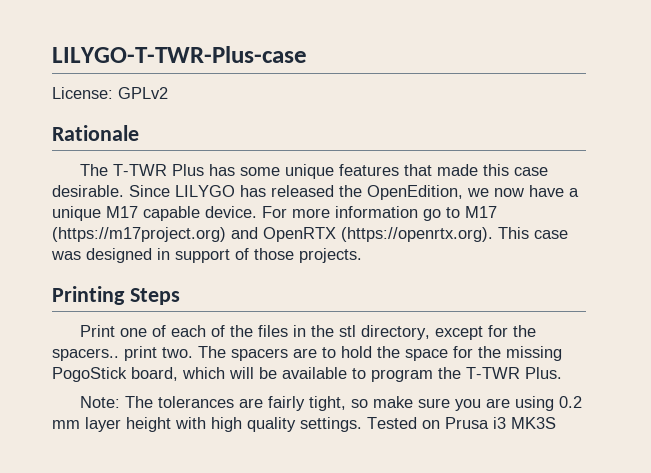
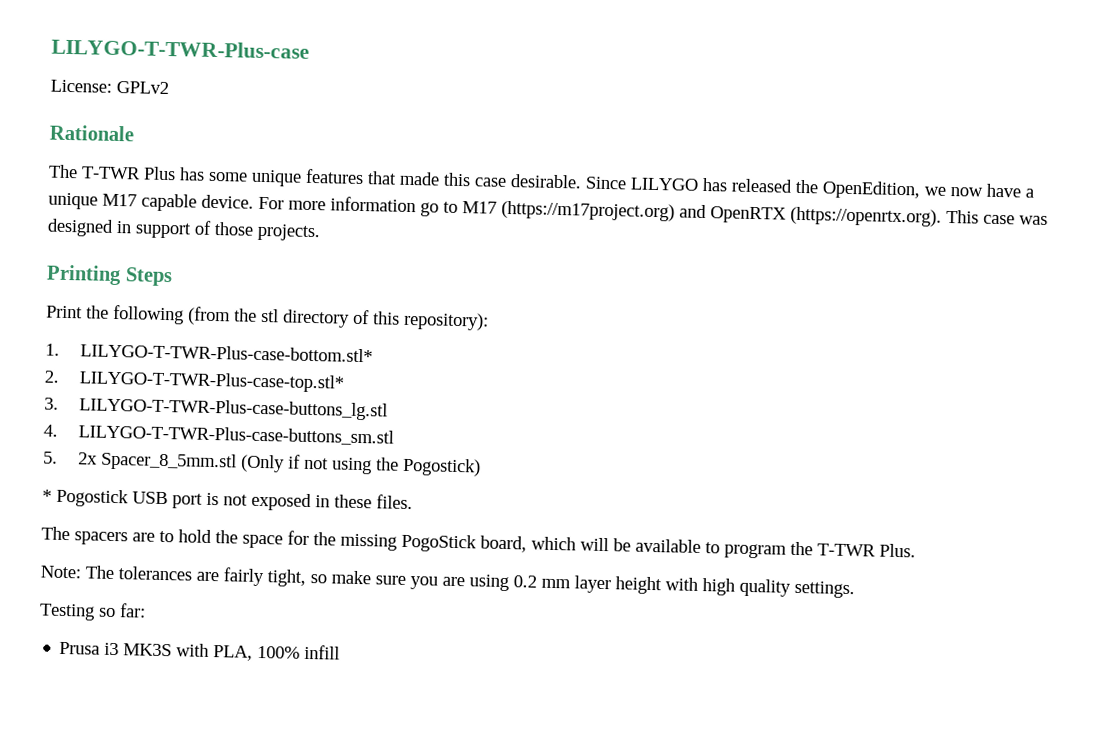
- Print one of each of the files in the stl directory, except for the spacers.. print two. The spacers are to hold the space for the missing PogoStick board, which will be available to program the T-TWR Plus.
+ Print the following (from the stl directory of this repository):
+ 1. LILYGO-T-TWR-Plus-case-bottom.stl*
+ 2. LILYGO-T-TWR-Plus-case-top.stl*
+ 3. LILYGO-T-TWR-Plus-case-buttons_lg.stl
+ 4. LILYGO-T-TWR-Plus-case-buttons_sm.stl
+ 5. 2x Spacer_8_5mm.stl (Only if not using the Pogostick)
+ * Pogostick USB port is not exposed in these files.
+ The spacers are to hold the space for the missing PogoStick board, which will be available to program the T-TWR Plus.
- Note: The tolerances are fairly tight, so make sure you are using 0.2 mm layer height with high quality settings. Tested on Prusa i3 MK3S
+ Note: The tolerances are fairly tight, so make sure you are using 0.2 mm layer height with high quality settings.
+ Testing so far:
+ Prusa i3 MK3S with PLA, 100% infill

